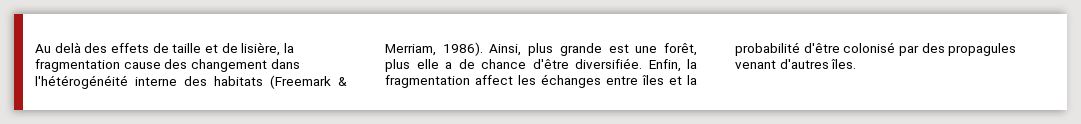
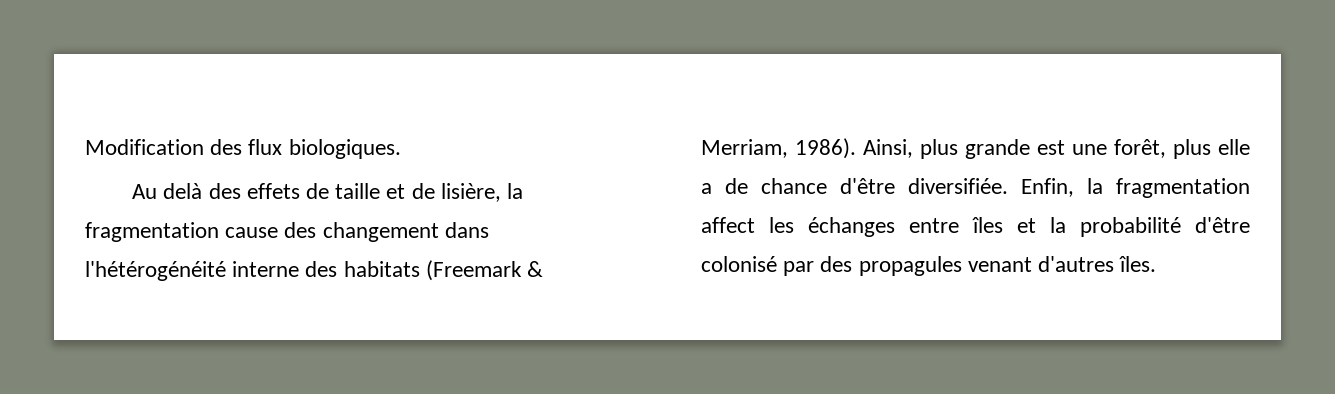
+ Modification des flux biologiques.

